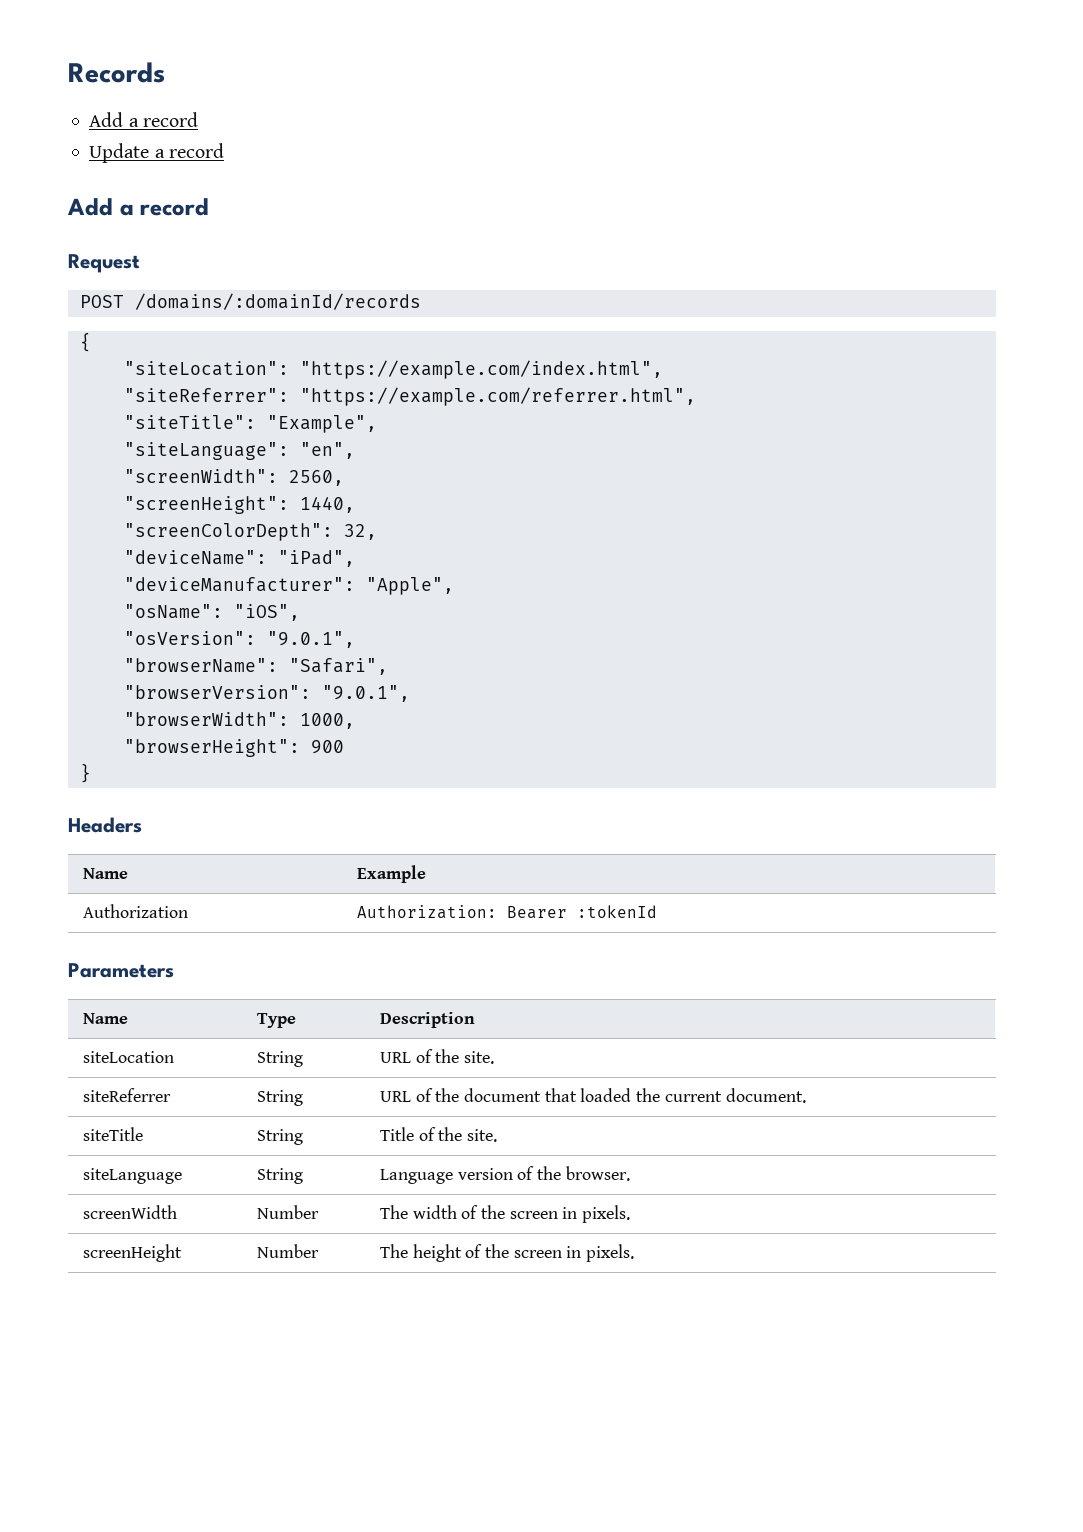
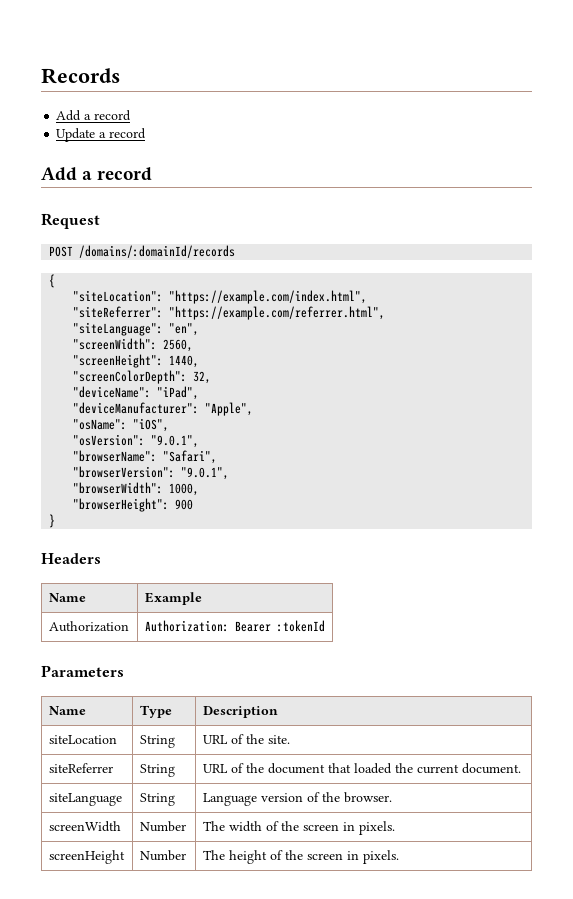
- "siteTitle": "Example",
- siteTitle | String | Title of the site.

